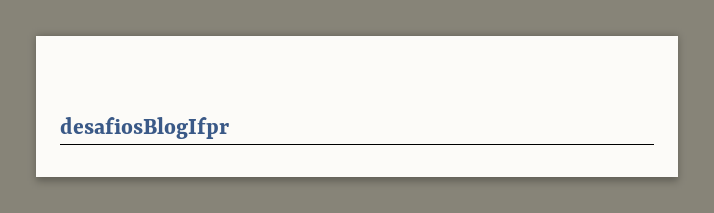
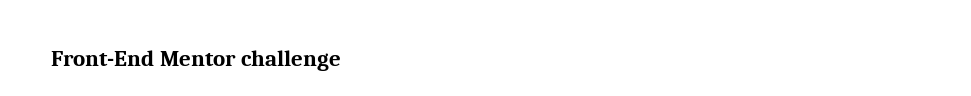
- desafiosBlogIfpr
+ Front-End Mentor challenge

